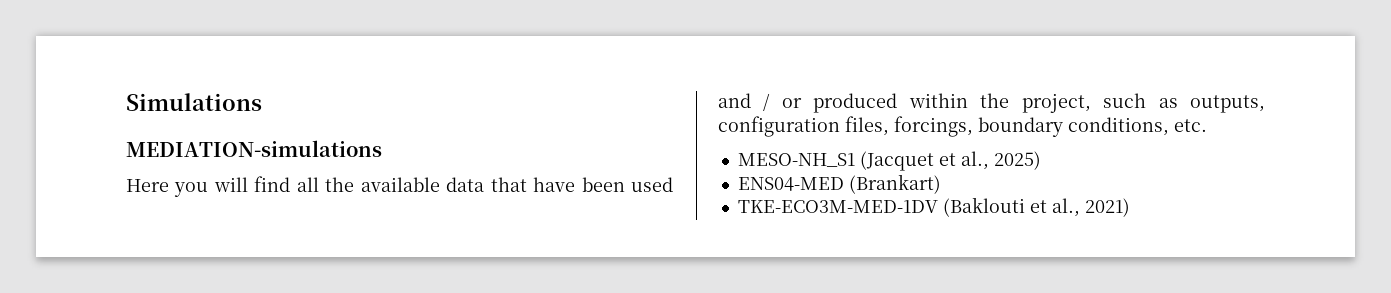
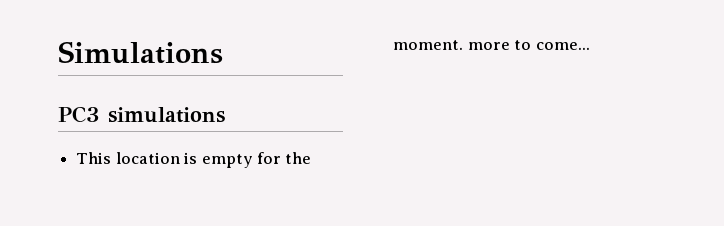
- MEDIATION-simulations
- Here you will find all the available data that have been used and / or produced within the project, such as outputs, configuration files, forcings, boundary conditions, etc.
- MESO-NH_S1 (Jacquet et al., 2025)
- ENS04-MED (Brankart)
- TKE-ECO3M-MED-1DV (Baklouti et al., 2021)
+ PC3 simulations
+ This location is empty for the moment. more to come...

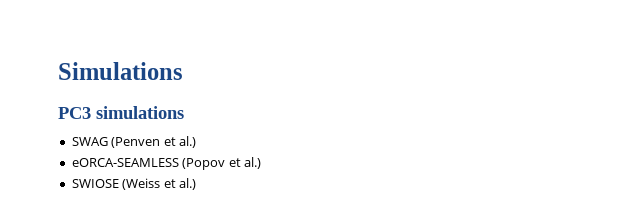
- This location is empty for the moment. more to come...
+ SWAG (Penven et al.)
+ eORCA-SEAMLESS (Popov et al.)
+ SWIOSE (Weiss et al.)

